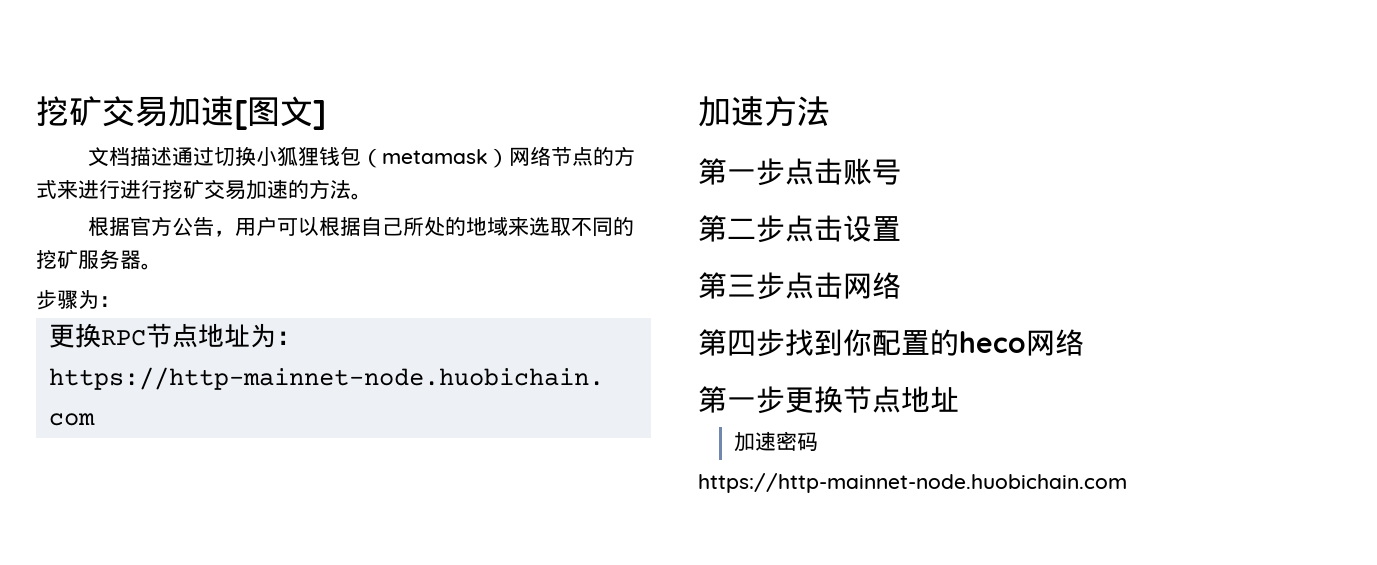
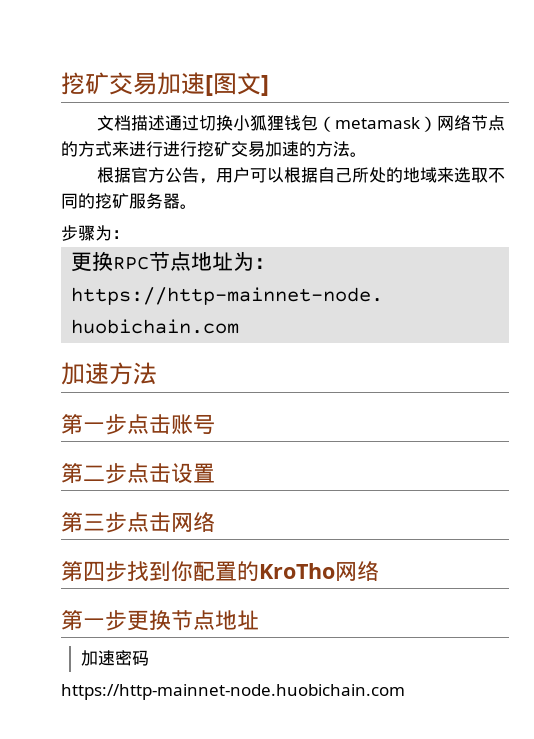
- 第四步找到你配置的heco网络
+ 第四步找到你配置的KroTho网络

